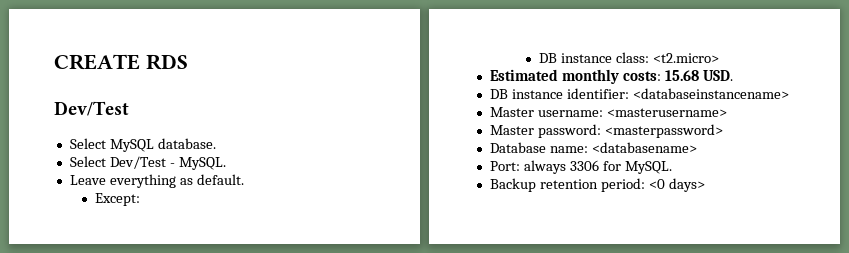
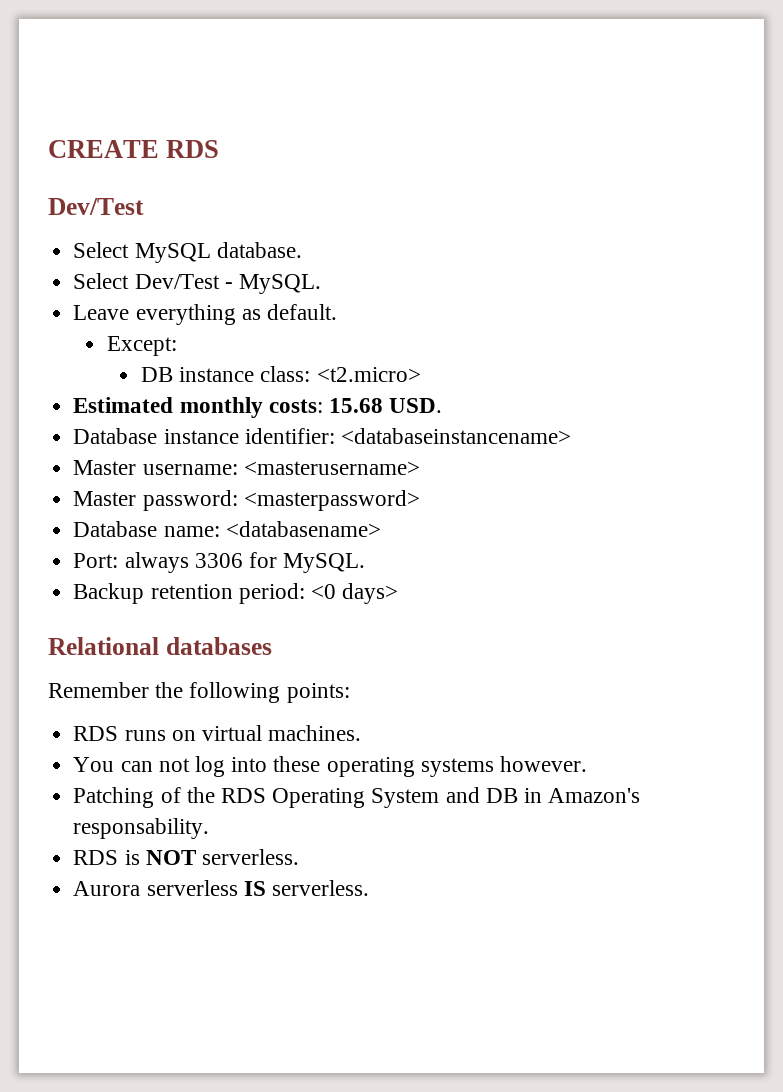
- DB instance identifier: <databaseinstancename>
+ Database instance identifier: <databaseinstancename>
+ Relational databases
+ Remember the following points:
+ RDS runs on virtual machines.
+ You can not log into these operating systems however.
+ Patching of the RDS Operating System and DB in Amazon's responsability.
+ RDS is NOT serverless.
+ Aurora serverless IS serverless.

